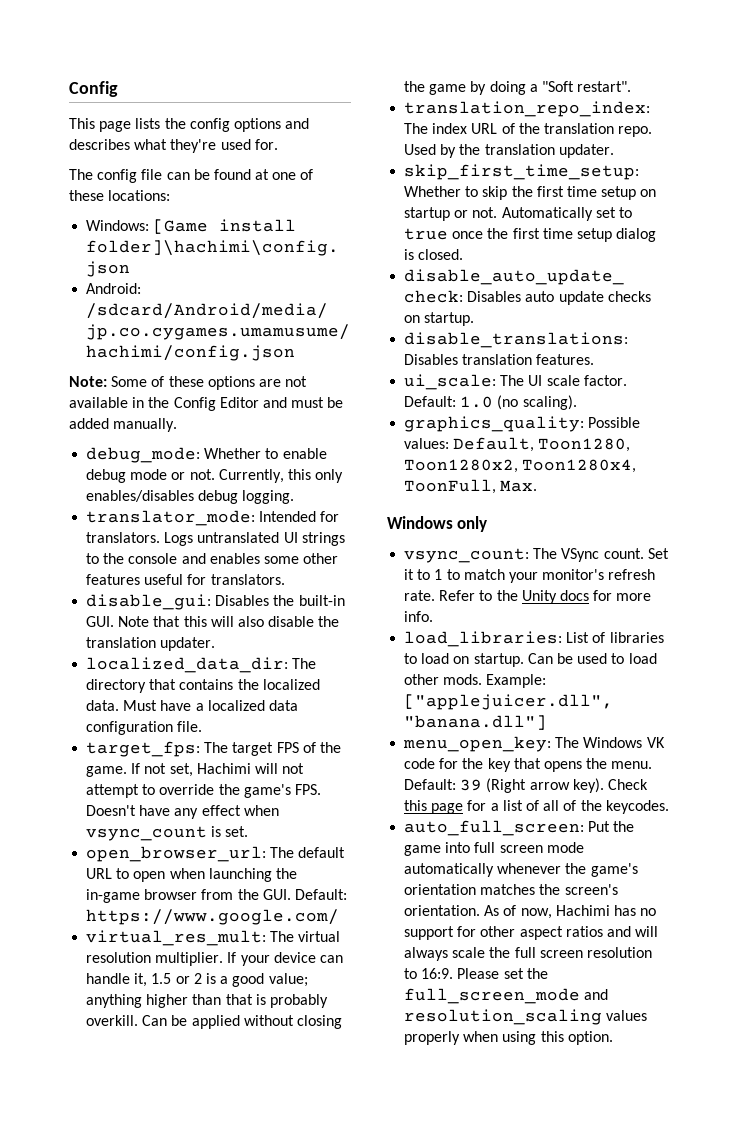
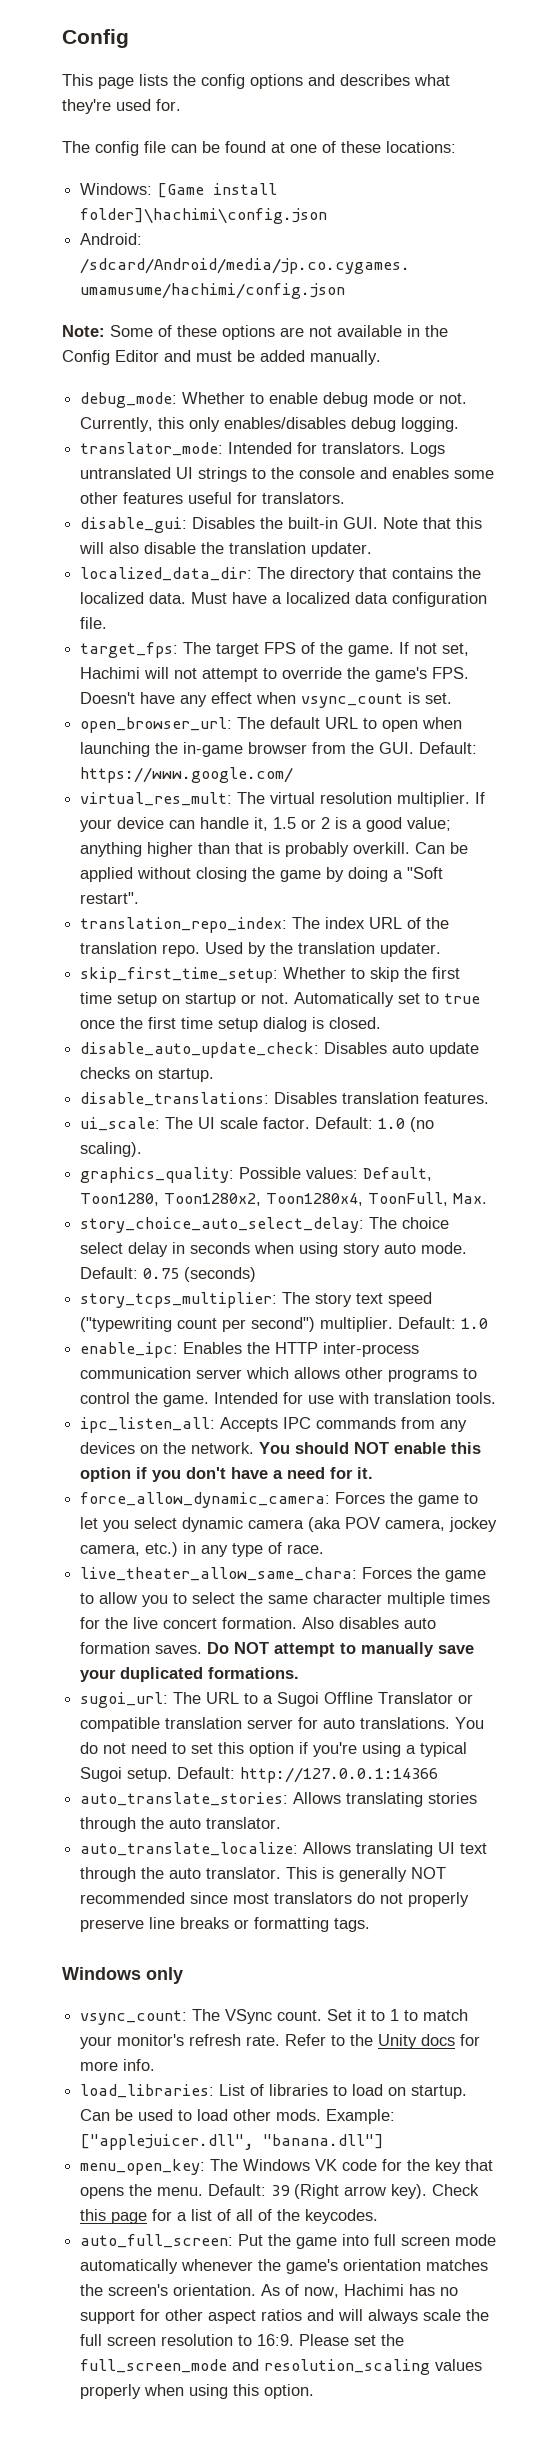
+ story_choice_auto_select_delay: The choice select delay in seconds when using story auto mode. Default: 0.75 (seconds)
+ story_tcps_multiplier: The story text speed ("typewriting count per second") multiplier. Default: 1.0
+ enable_ipc: Enables the HTTP inter-process communication server which allows other programs to control the game. Intended for use with translation tools.
+ ipc_listen_all: Accepts IPC commands from any devices on the network. You should NOT enable this option if you don't have a need for it.
+ force_allow_dynamic_camera: Forces the game to let you select dynamic camera (aka POV camera, jockey camera, etc.) in any type of race.
+ live_theater_allow_same_chara: Forces the game to allow you to select the same character multiple times for the live concert formation. Also disables auto formation saves. Do NOT attempt to manually save your duplicated formations.
+ sugoi_url: The URL to a Sugoi Offline Translator or compatible translation server for auto translations. You do not need to set this option if you're using a typical Sugoi setup. Default: http://127.0.0.1:14366
+ auto_translate_stories: Allows translating stories through the auto translator.
+ auto_translate_localize: Allows translating UI text through the auto translator. This is generally NOT recommended since most translators do not properly preserve line breaks or formatting tags.

